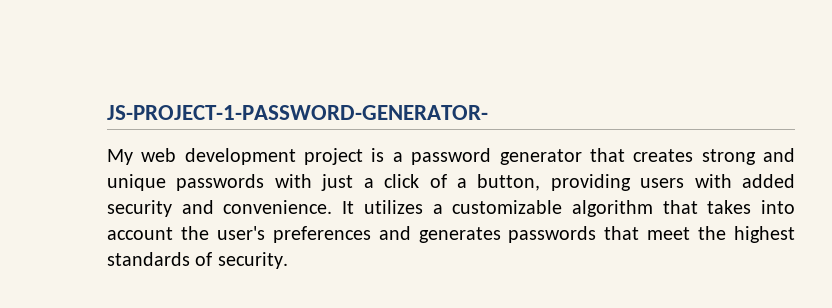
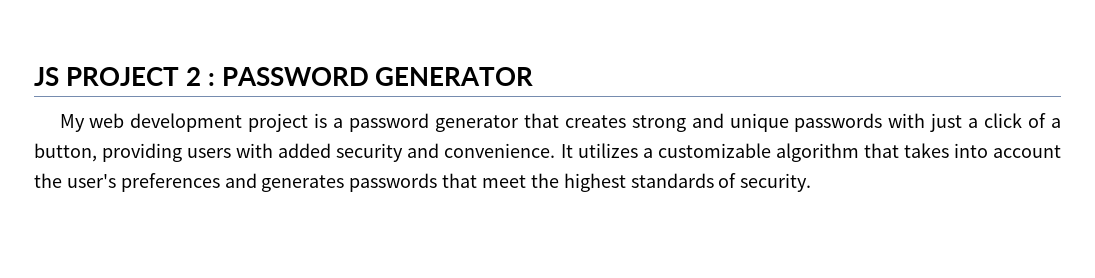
- JS-PROJECT-1-PASSWORD-GENERATOR-
+ JS PROJECT 2 : PASSWORD GENERATOR

